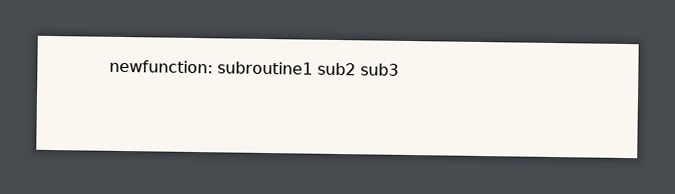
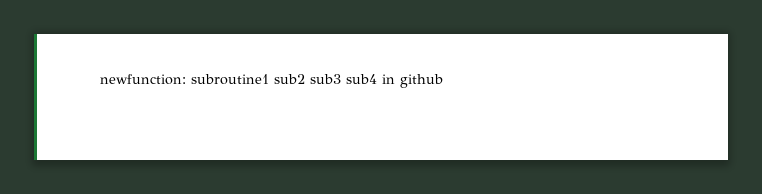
- newfunction: subroutine1 sub2 sub3
+ newfunction: subroutine1 sub2 sub3 sub4 in github

